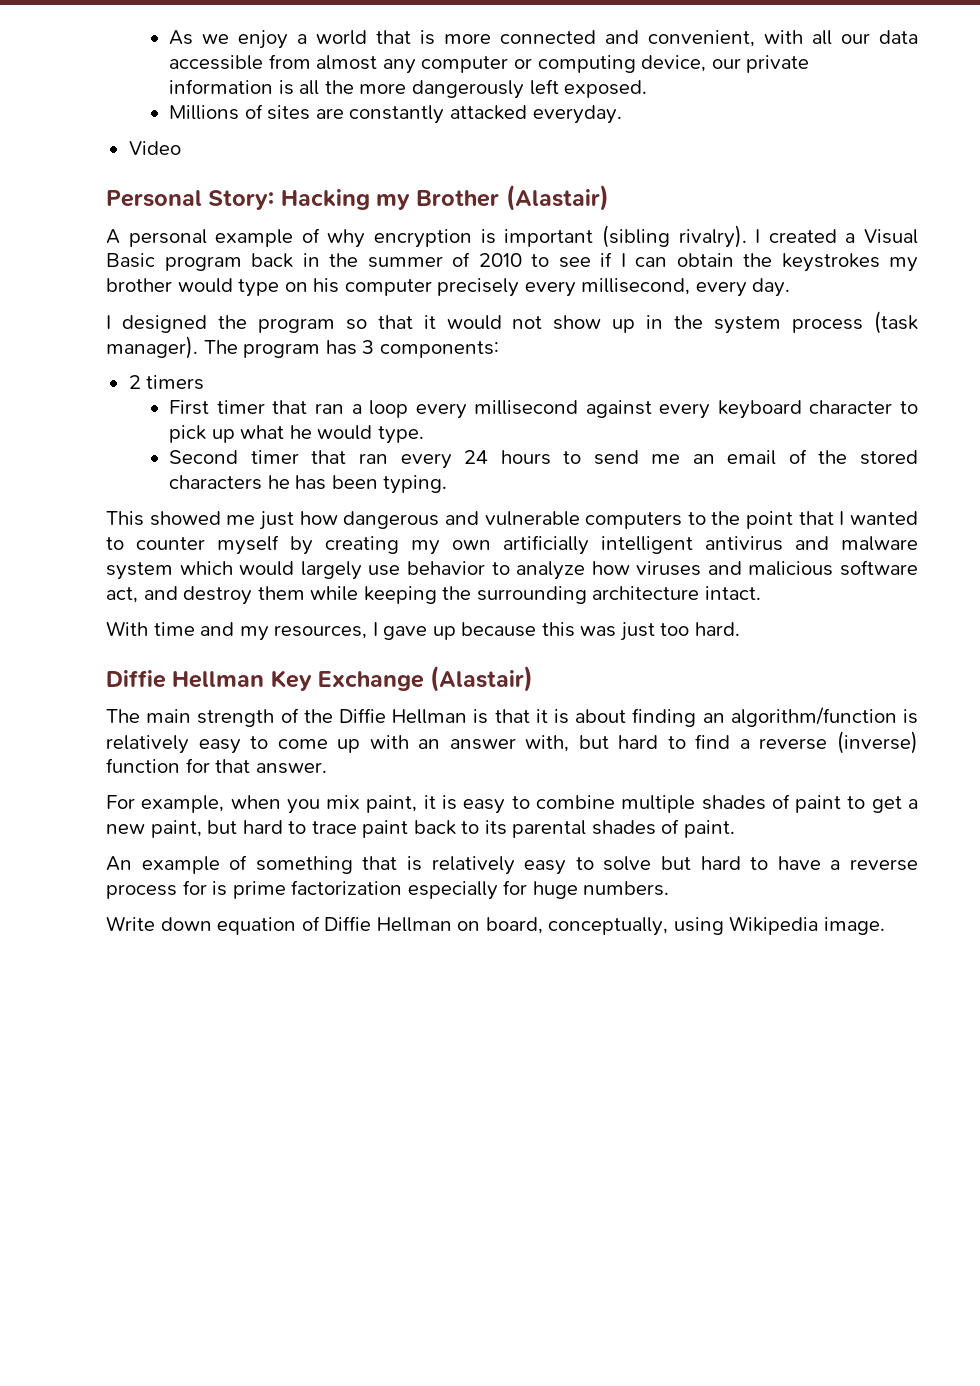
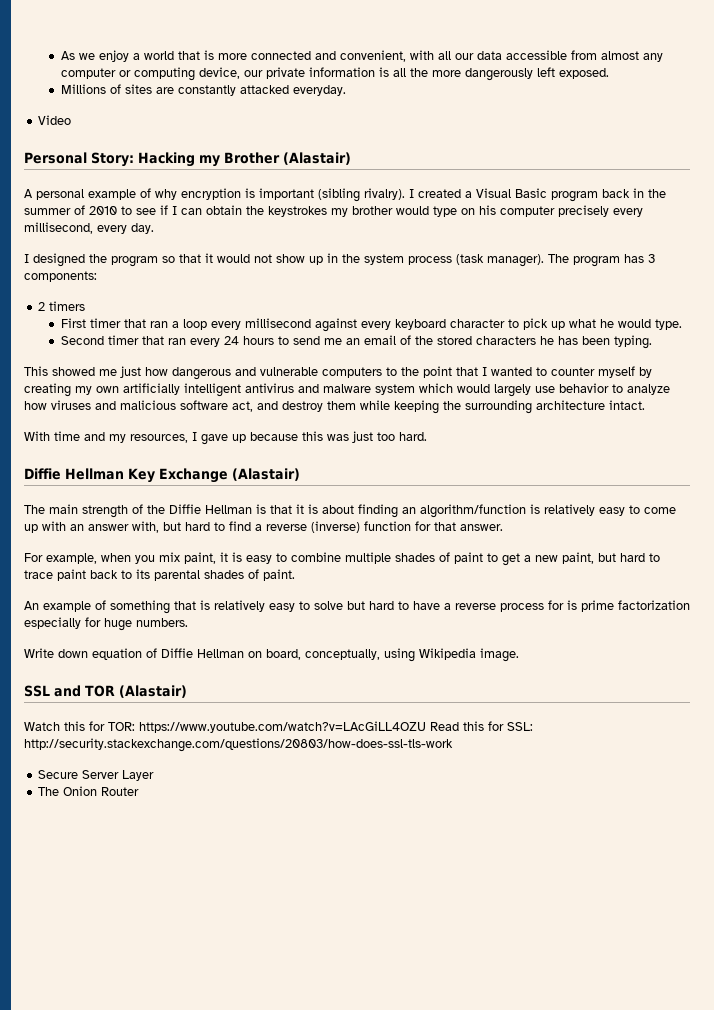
+ SSL and TOR (Alastair)
+ Watch this for TOR: https://www.youtube.com/watch?v=LAcGiLL4OZU Read this for SSL: http://security.stackexchange.com/questions/20803/how-does-ssl-tls-work
+ Secure Server Layer
+ The Onion Router

